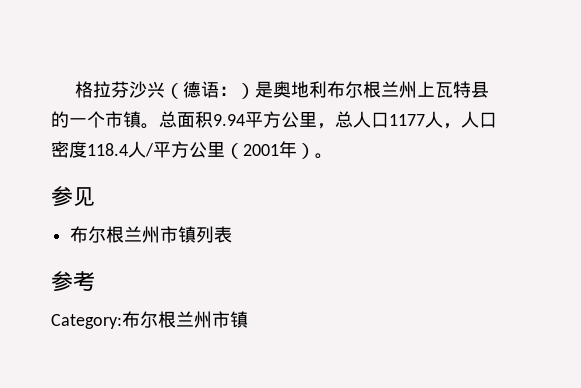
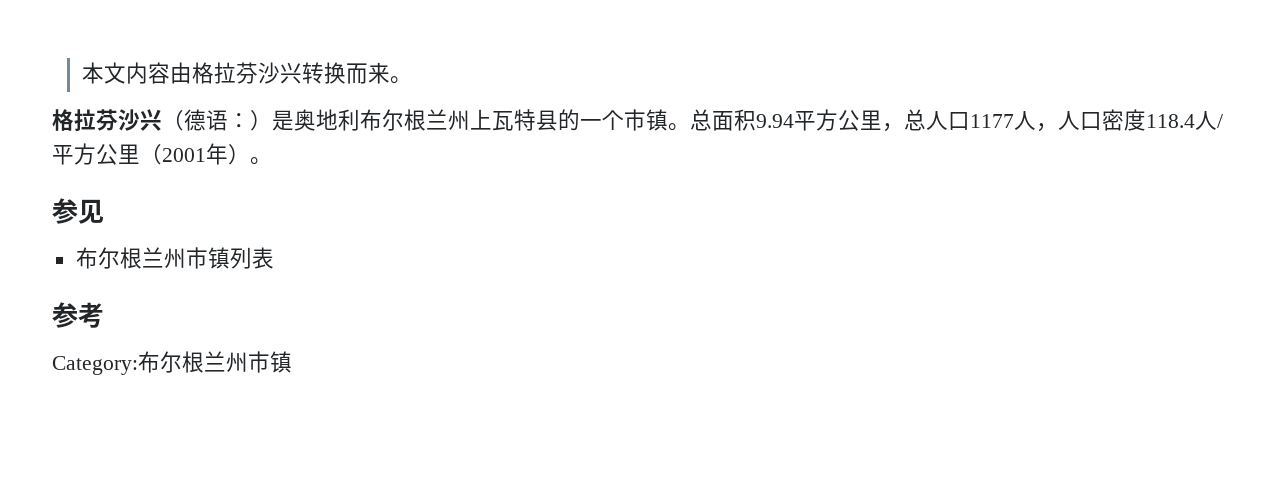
+ 本文内容由格拉芬沙兴转换而来。

